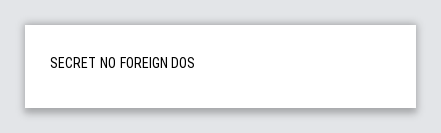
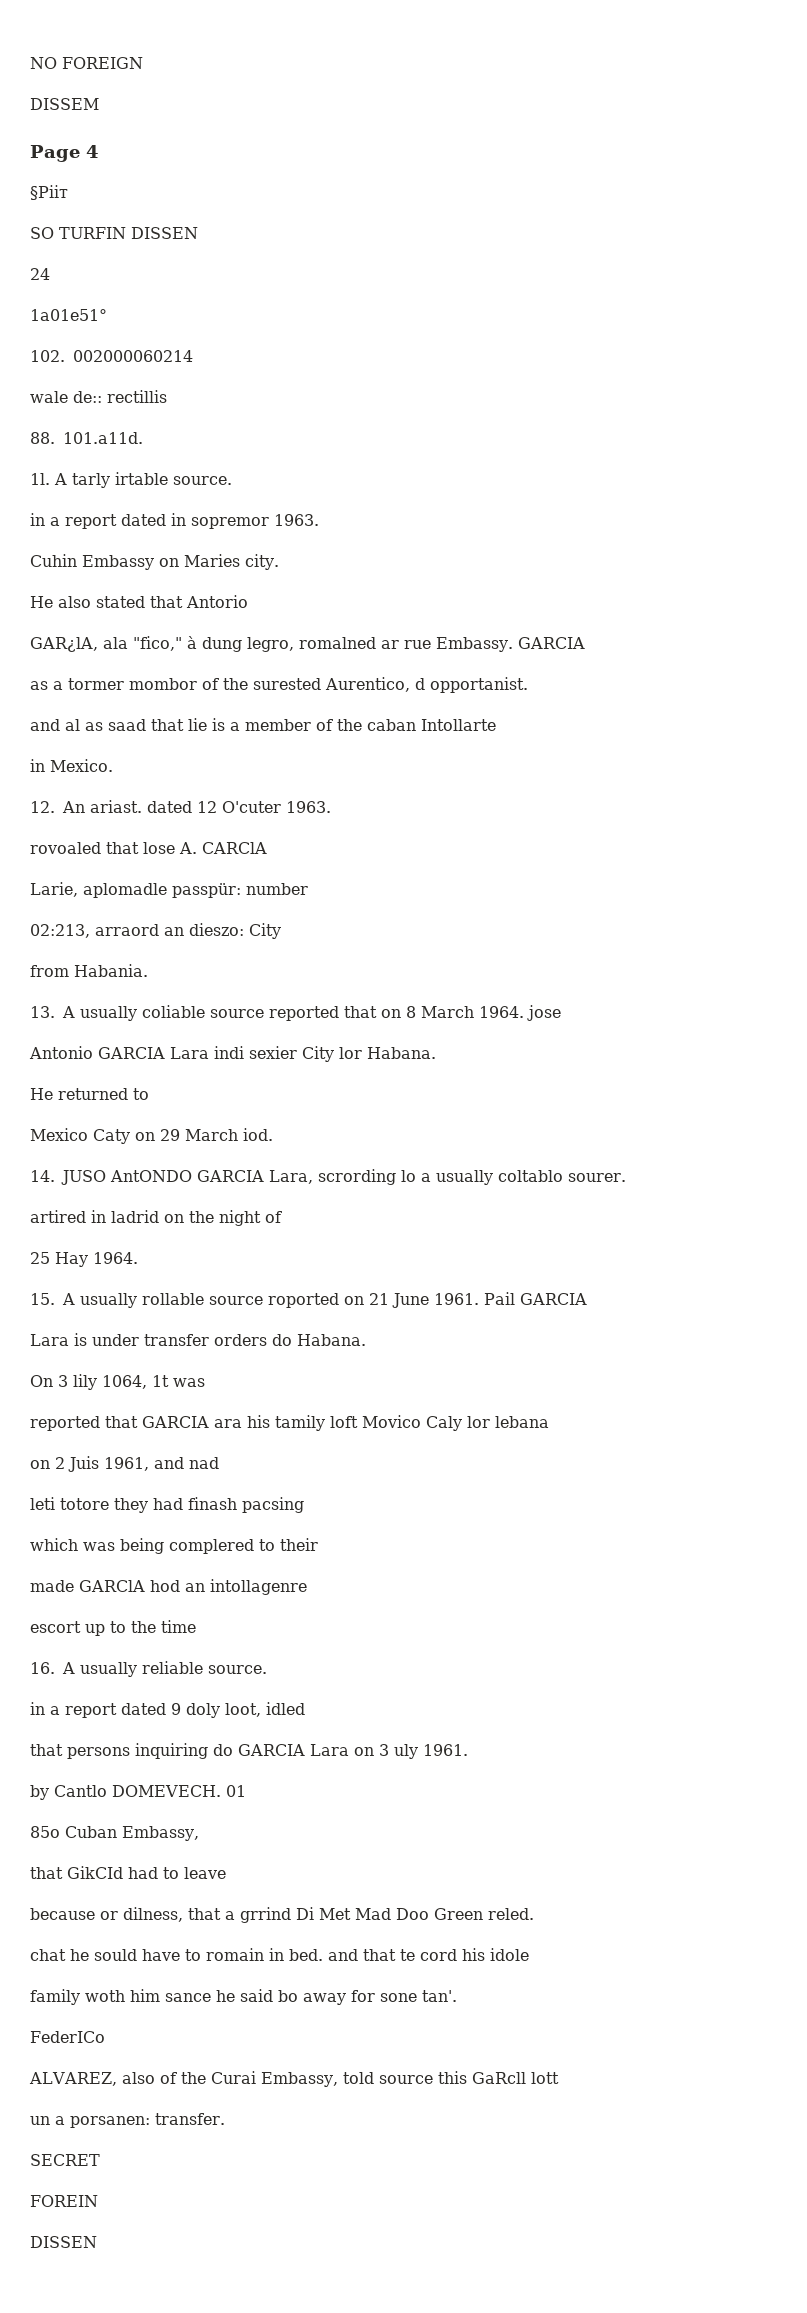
- SECRET NO FOREIGN DOS
+ NO FOREIGN
+ DISSEM
+ Page 4
+ §Рііт
+ SO TURFIN DISSEN
+ 24
+ 1a01e51°
+ 102. 002000060214
+ wale de:: rectillis
+ 88. 101.a11d.
+ 1l. A tarly irtable source.
+ in a report dated in sopremor 1963.
+ Cuhin Embassy on Maries city.
+ He also stated that Antorio
+ GAR¿lA, ala "fico," à dung legro, romalned ar rue Embassy. GARCIA
+ as a tormer mombor of the surested Aurentico, d opportanist.
+ and al as saad that lie is a member of the caban Intollarte
+ in Mexico.
+ 12. An ariast. dated 12 O'cuter 1963.
+ rovoaled that lose A. CARClA
+ Larie, aplomadle passpür: number
+ 02:213, arraord an dieszo: City
+ from Habania.
+ 13. A usually coliable source reported that on 8 March 1964. jose
+ Antonio GARCIA Lara indi sexier City lor Habana.
+ He returned to
+ Mexico Caty on 29 March iod.
+ 14. JUSO AntONDO GARCIA Lara, scrording lo a usually coltablo sourer.
+ artired in ladrid on the night of
+ 25 Hay 1964.
+ 15. A usually rollable source roported on 21 June 1961. Pail GARCIA
+ Lara is under transfer orders do Habana.
+ On 3 lily 1064, 1t was
+ reported that GARCIA ara his tamily loft Movico Caly lor lebana
+ on 2 Juis 1961, and nad
+ leti totore they had finash pacsing
+ which was being complered to their
+ made GARClA hod an intollagenre
+ escort up to the time
+ 16. A usually reliable source.
+ in a report dated 9 doly loot, idled
+ that persons inquiring do GARCIA Lara on 3 uly 1961.
+ by Cantlo DOMEVECH. 01
+ 85o Cuban Embassy,
+ that GikCId had to leave
+ because or dilness, that a grrind Di Met Mad Doo Green reled.
+ chat he sould have to romain in bed. and that te cord his idole
+ family woth him sance he said bo away for sone tan'.
+ FederICo
+ ALVAREZ, also of the Curai Embassy, told source this GaRcll lott
+ un a porsanen: transfer.
+ SECRET
+ FOREIN
+ DISSEN

